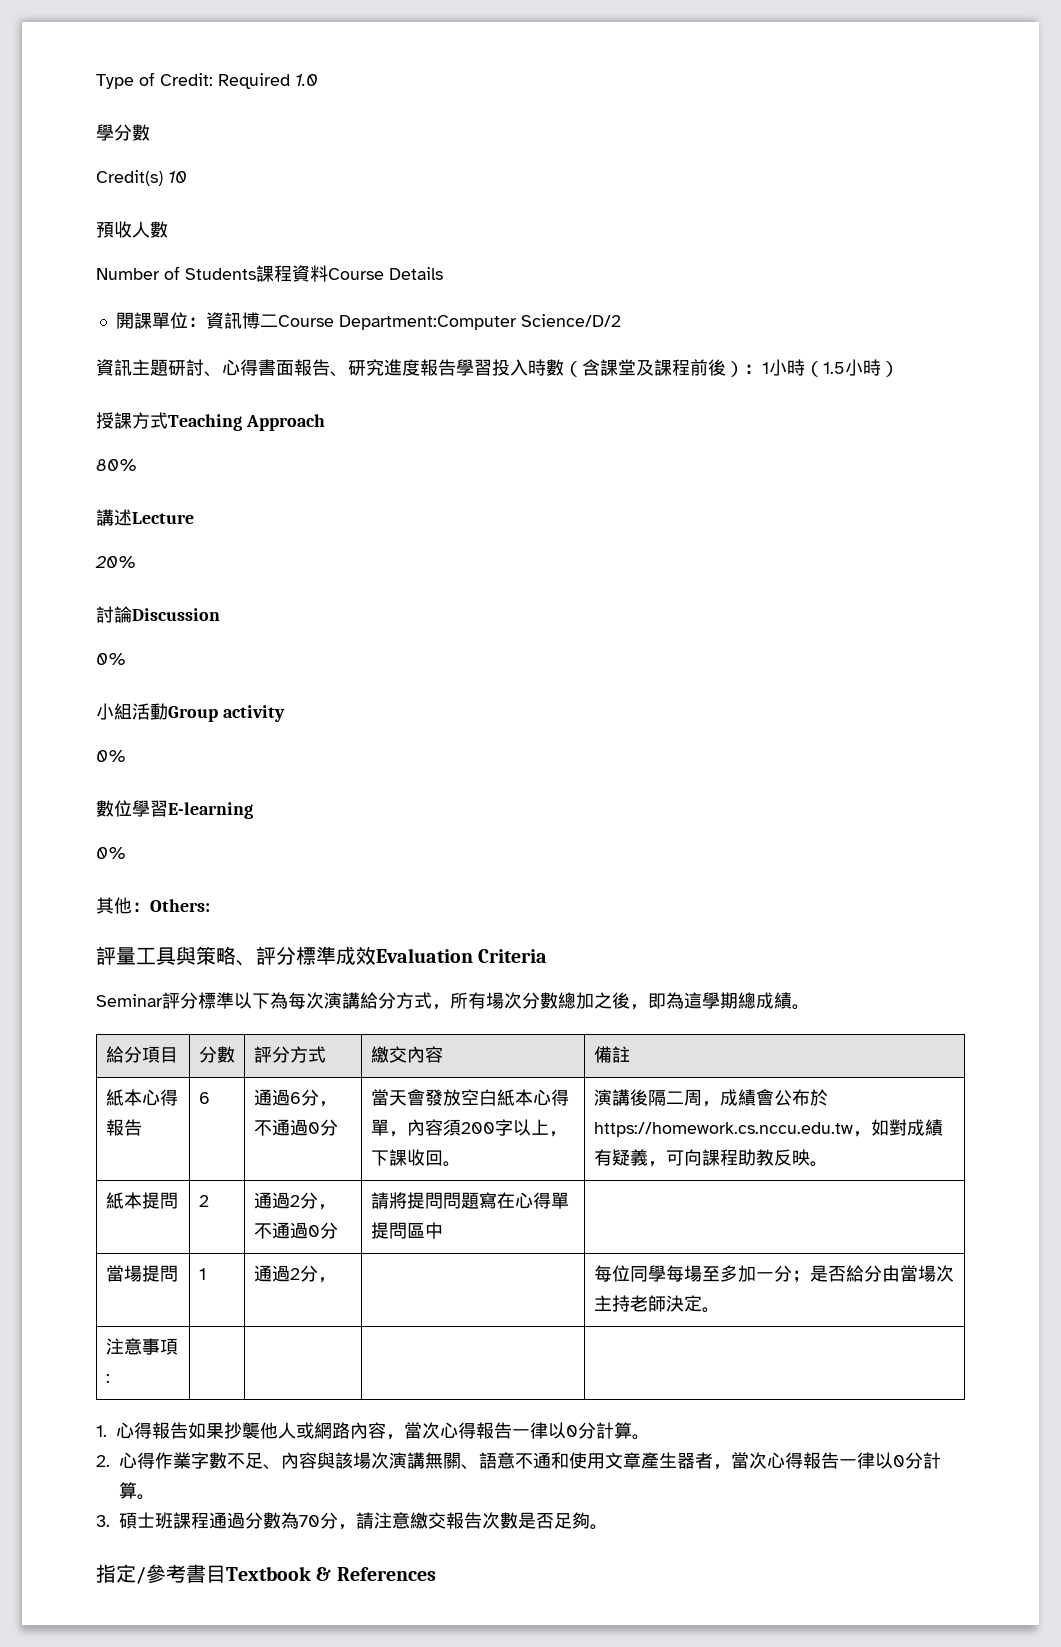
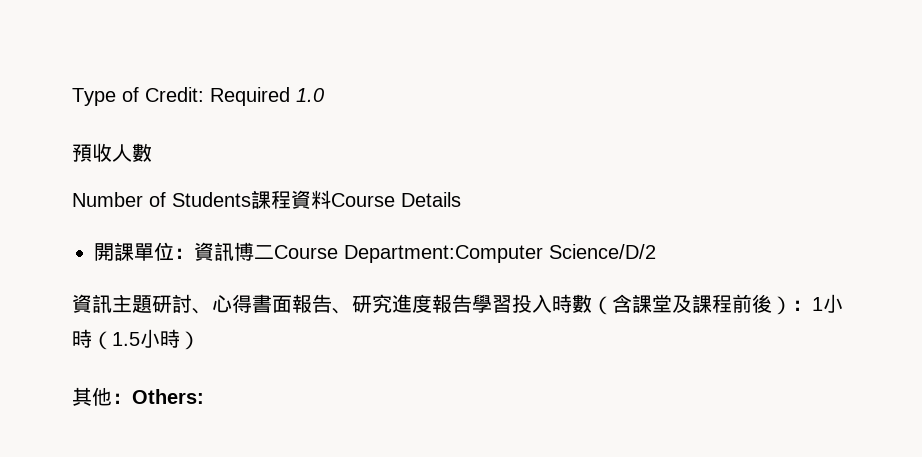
- 學分數
- Credit(s) 10
- 授課方式Teaching Approach
- 80%
- 講述Lecture
- 20%
- 討論Discussion
- 0%
- 小組活動Group activity
- 0%
- 數位學習E-learning
- 0%
  其他：Others:
- 評量工具與策略、評分標準成效Evaluation Criteria
- Seminar評分標準以下為每次演講給分方式，所有場次分數總加之後，即為這學期總成績。
- 給分項目 | 分數 | 評分方式 | 繳交內容 | 備註
- 紙本心得報告 | 6 | 通過6分，不通過0分 | 當天會發放空白紙本心得單，內容須200字以上，下課收回。 | 演講後隔二周，成績會公布於https://homework.cs.nccu.edu.tw，如對成績有疑義，可向課程助教反映。
- 紙本提問 | 2 | 通過2分，不通過0分 | 請將提問問題寫在心得單提問區中 |
- 當場提問 | 1 | 通過2分， | | 每位同學每場至多加一分；是否給分由當場次主持老師決定。
- 注意事項: | | | |
- 1.心得報告如果抄襲他人或網路內容，當次心得報告一律以0分計算。
- 2.心得作業字數不足、內容與該場次演講無關、語意不通和使用文章產生器者，當次心得報告一律以0分計算。
- 3.碩士班課程通過分數為70分，請注意繳交報告次數是否足夠。
- 指定/參考書目Textbook & References

